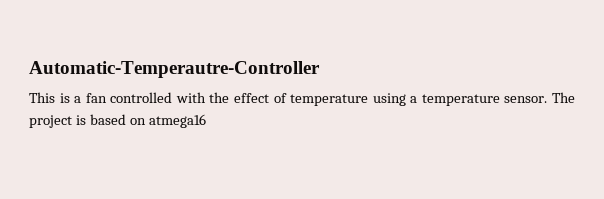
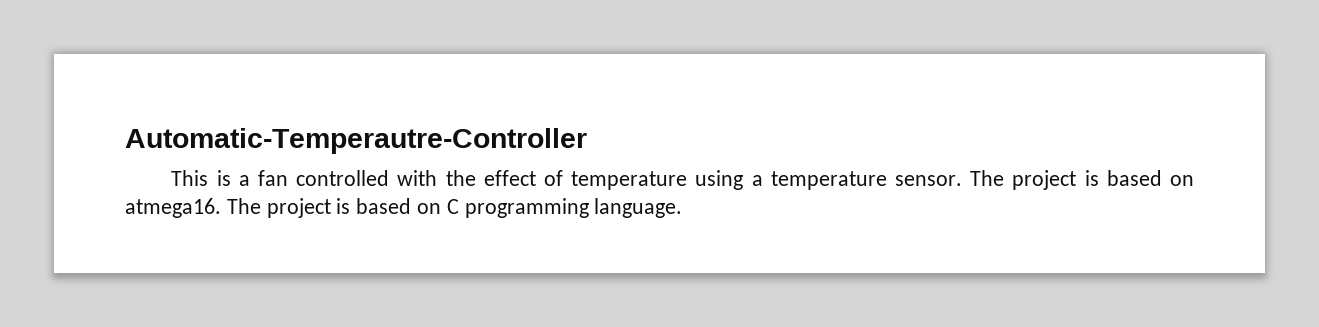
- The project is based on atmega16
+ The project is based on atmega16. The project is based on C programming language.

